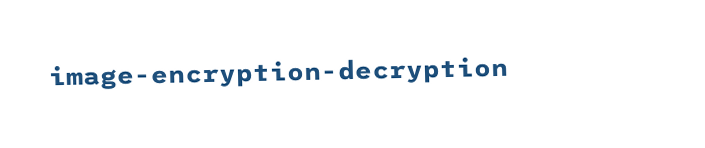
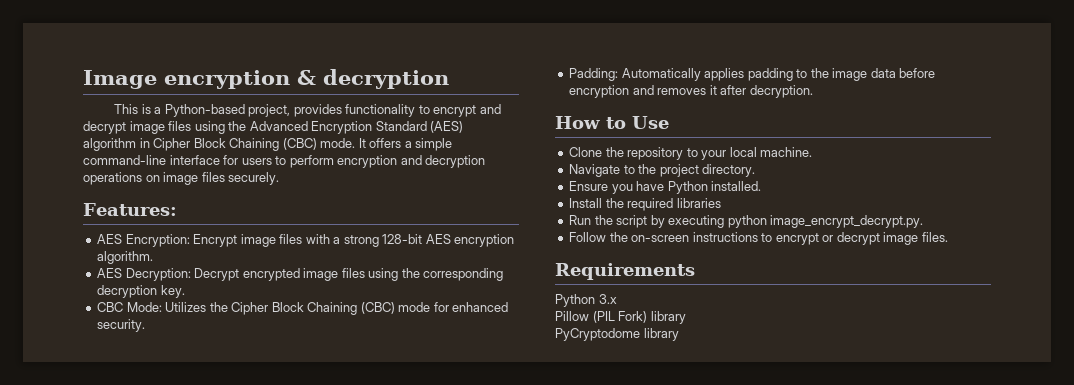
- image-encryption-decryption
+ Image encryption & decryption
+ This is a Python-based project, provides functionality to encrypt and decrypt image files using the Advanced Encryption Standard (AES) algorithm in Cipher Block Chaining (CBC) mode. It offers a simple command-line interface for users to perform encryption and decryption operations on image files securely.
+ Features:
+ AES Encryption: Encrypt image files with a strong 128-bit AES encryption algorithm.
+ AES Decryption: Decrypt encrypted image files using the corresponding decryption key.
+ CBC Mode: Utilizes the Cipher Block Chaining (CBC) mode for enhanced security.
+ Padding: Automatically applies padding to the image data before encryption and removes it after decryption.
+ How to Use
+ Clone the repository to your local machine.
+ Navigate to the project directory.
+ Ensure you have Python installed.
+ Install the required libraries
+ Run the script by executing python image_encrypt_decrypt.py.
+ Follow the on-screen instructions to encrypt or decrypt image files.
+ Requirements
+ Python 3.x
+ Pillow (PIL Fork) library
+ PyCryptodome library

